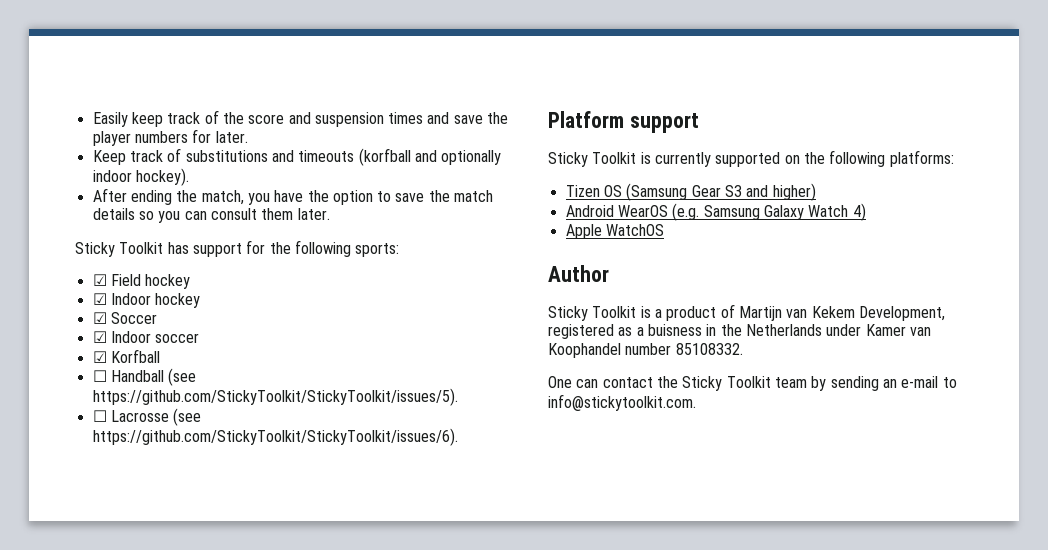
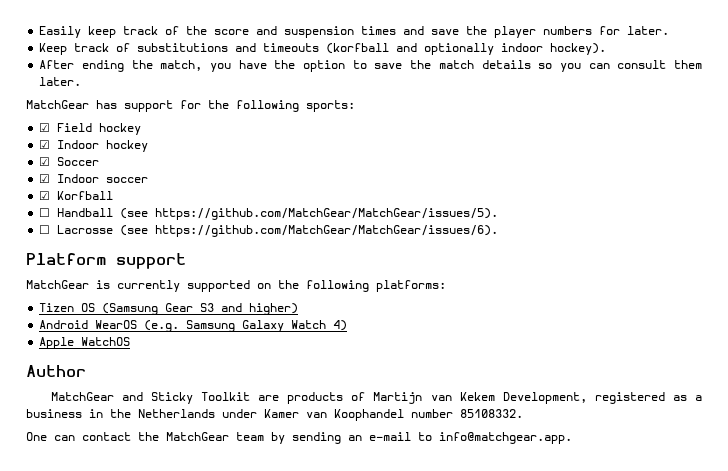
- Sticky Toolkit has support for the following sports:
+ MatchGear has support for the following sports:
- ☐ Handball (see https://github.com/StickyToolkit/StickyToolkit/issues/5).
+ ☐ Handball (see https://github.com/MatchGear/MatchGear/issues/5).
- ☐ Lacrosse (see https://github.com/StickyToolkit/StickyToolkit/issues/6).
+ ☐ Lacrosse (see https://github.com/MatchGear/MatchGear/issues/6).
- Sticky Toolkit is currently supported on the following platforms:
+ MatchGear is currently supported on the following platforms:
- Sticky Toolkit is a product of Martijn van Kekem Development, registered as a buisness in the Netherlands under Kamer van Koophandel number 85108332.
+ MatchGear and Sticky Toolkit are products of Martijn van Kekem Development, registered as a business in the Netherlands under Kamer van Koophandel number 85108332.
- One can contact the Sticky Toolkit team by sending an e-mail to info@stickytoolkit.com.
+ One can contact the MatchGear team by sending an e-mail to info@matchgear.app.

